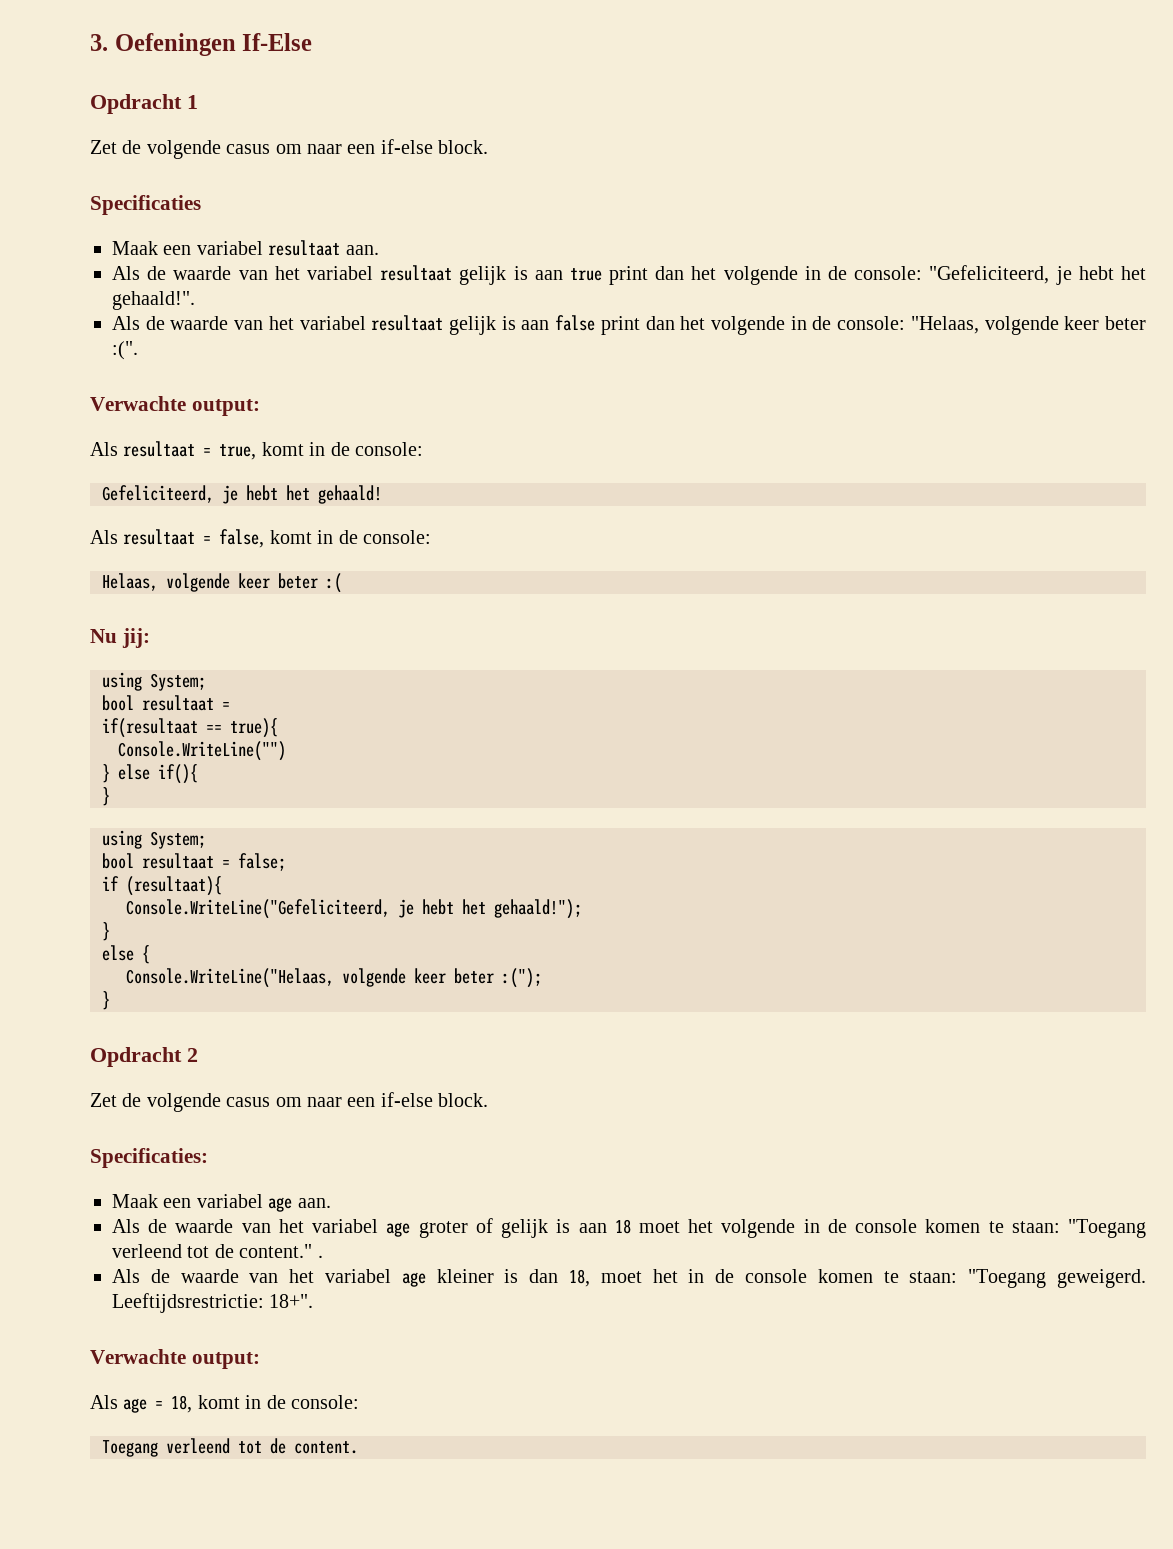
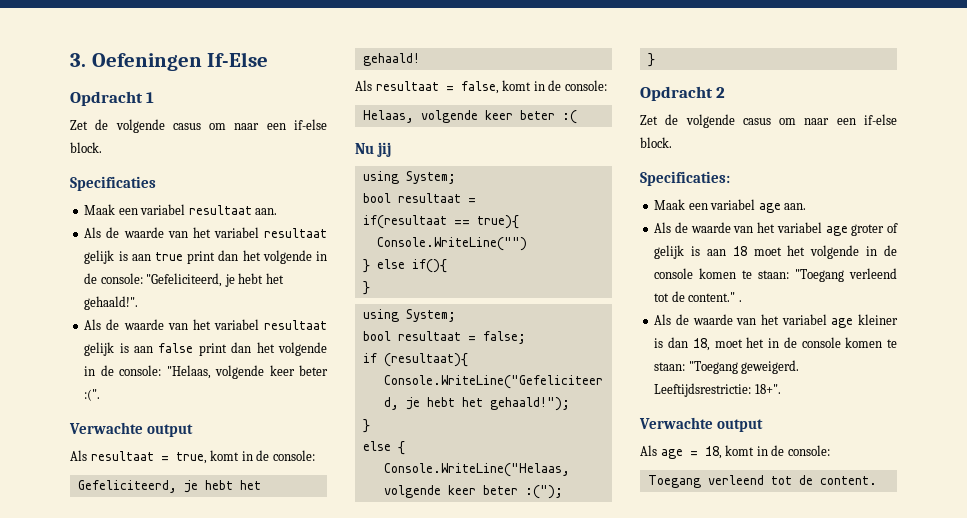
  Als de waarde van het variabel resultaat gelijk is aan false print dan het volgende in de console: "Helaas, volgende keer beter :(".
- Verwachte output:
+ Verwachte output
- Nu jij:
+ Nu jij
  Leeftijdsrestrictie: 18+".
- Verwachte output:
+ Verwachte output

